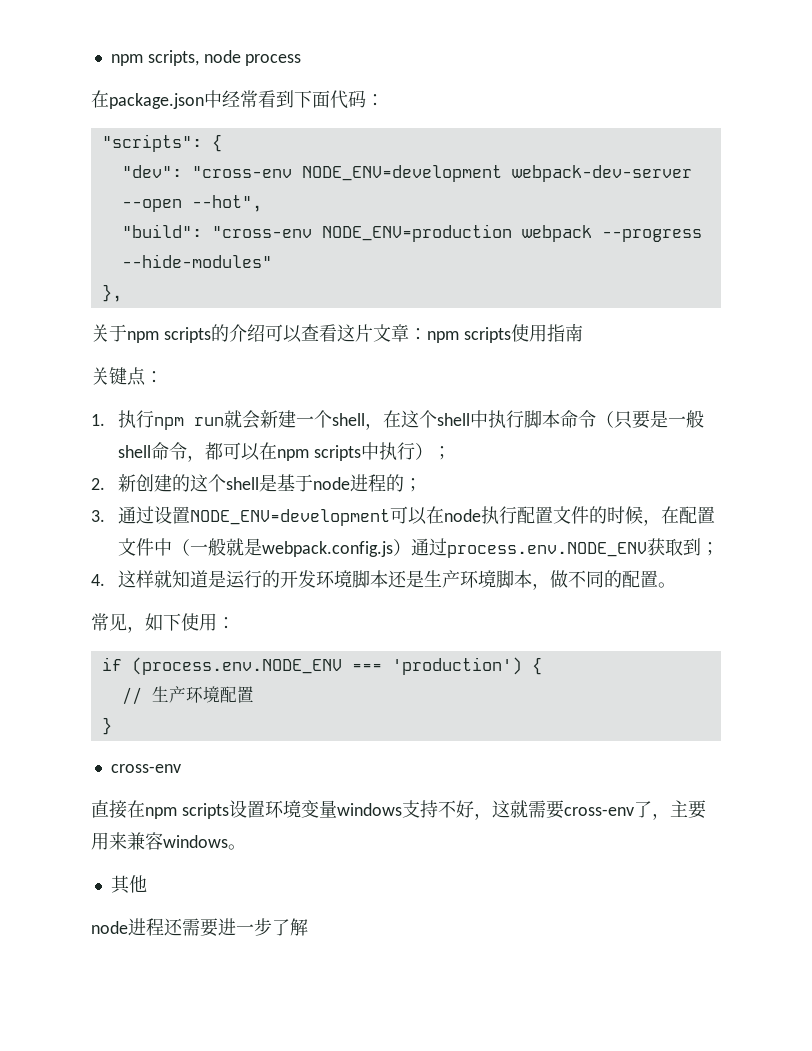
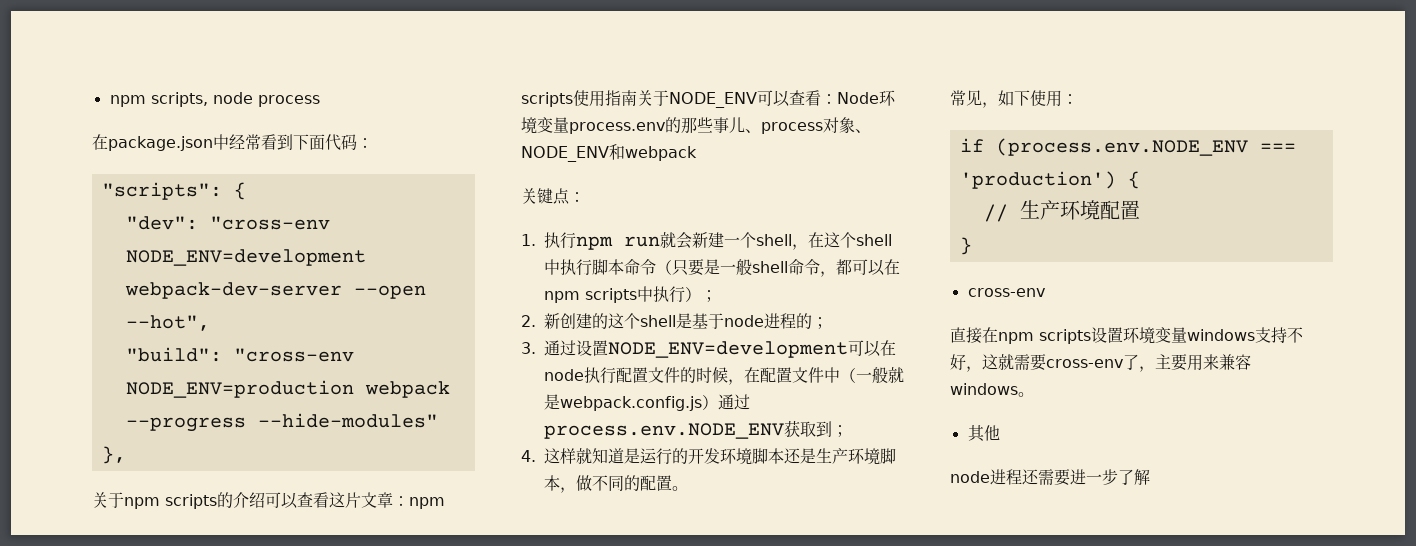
- 关于npm scripts的介绍可以查看这片文章：npm scripts使用指南
+ 关于npm scripts的介绍可以查看这片文章：npm scripts使用指南关于NODE_ENV可以查看：Node环境变量process.env的那些事儿、process对象、NODE_ENV和webpack

